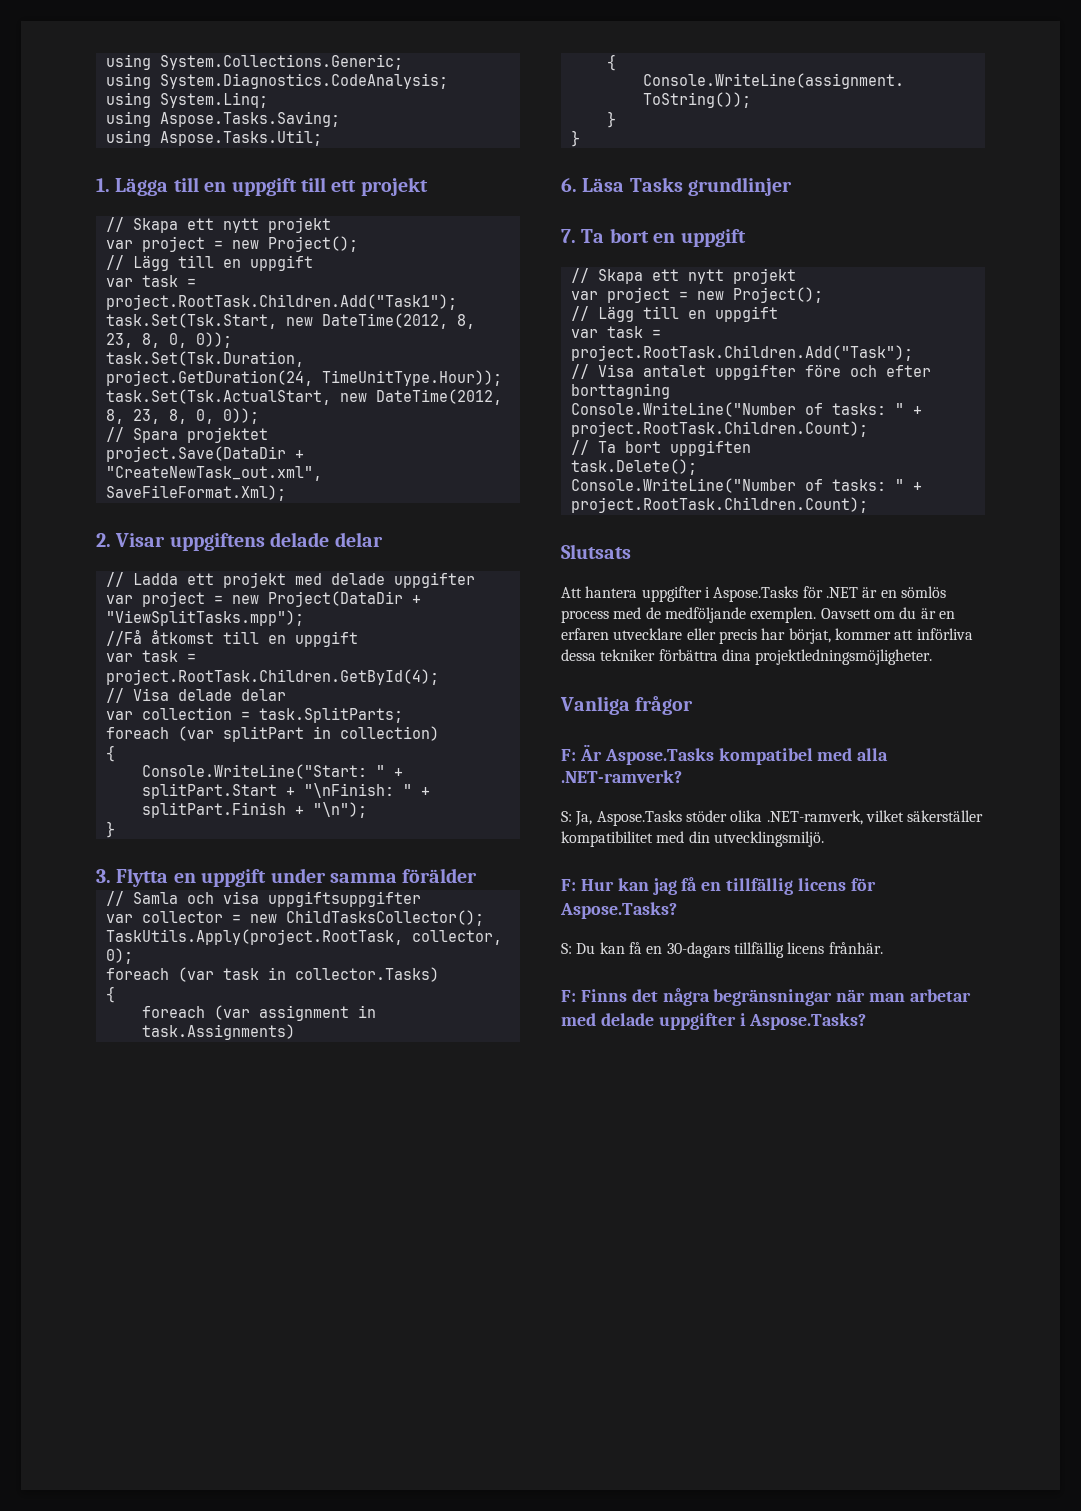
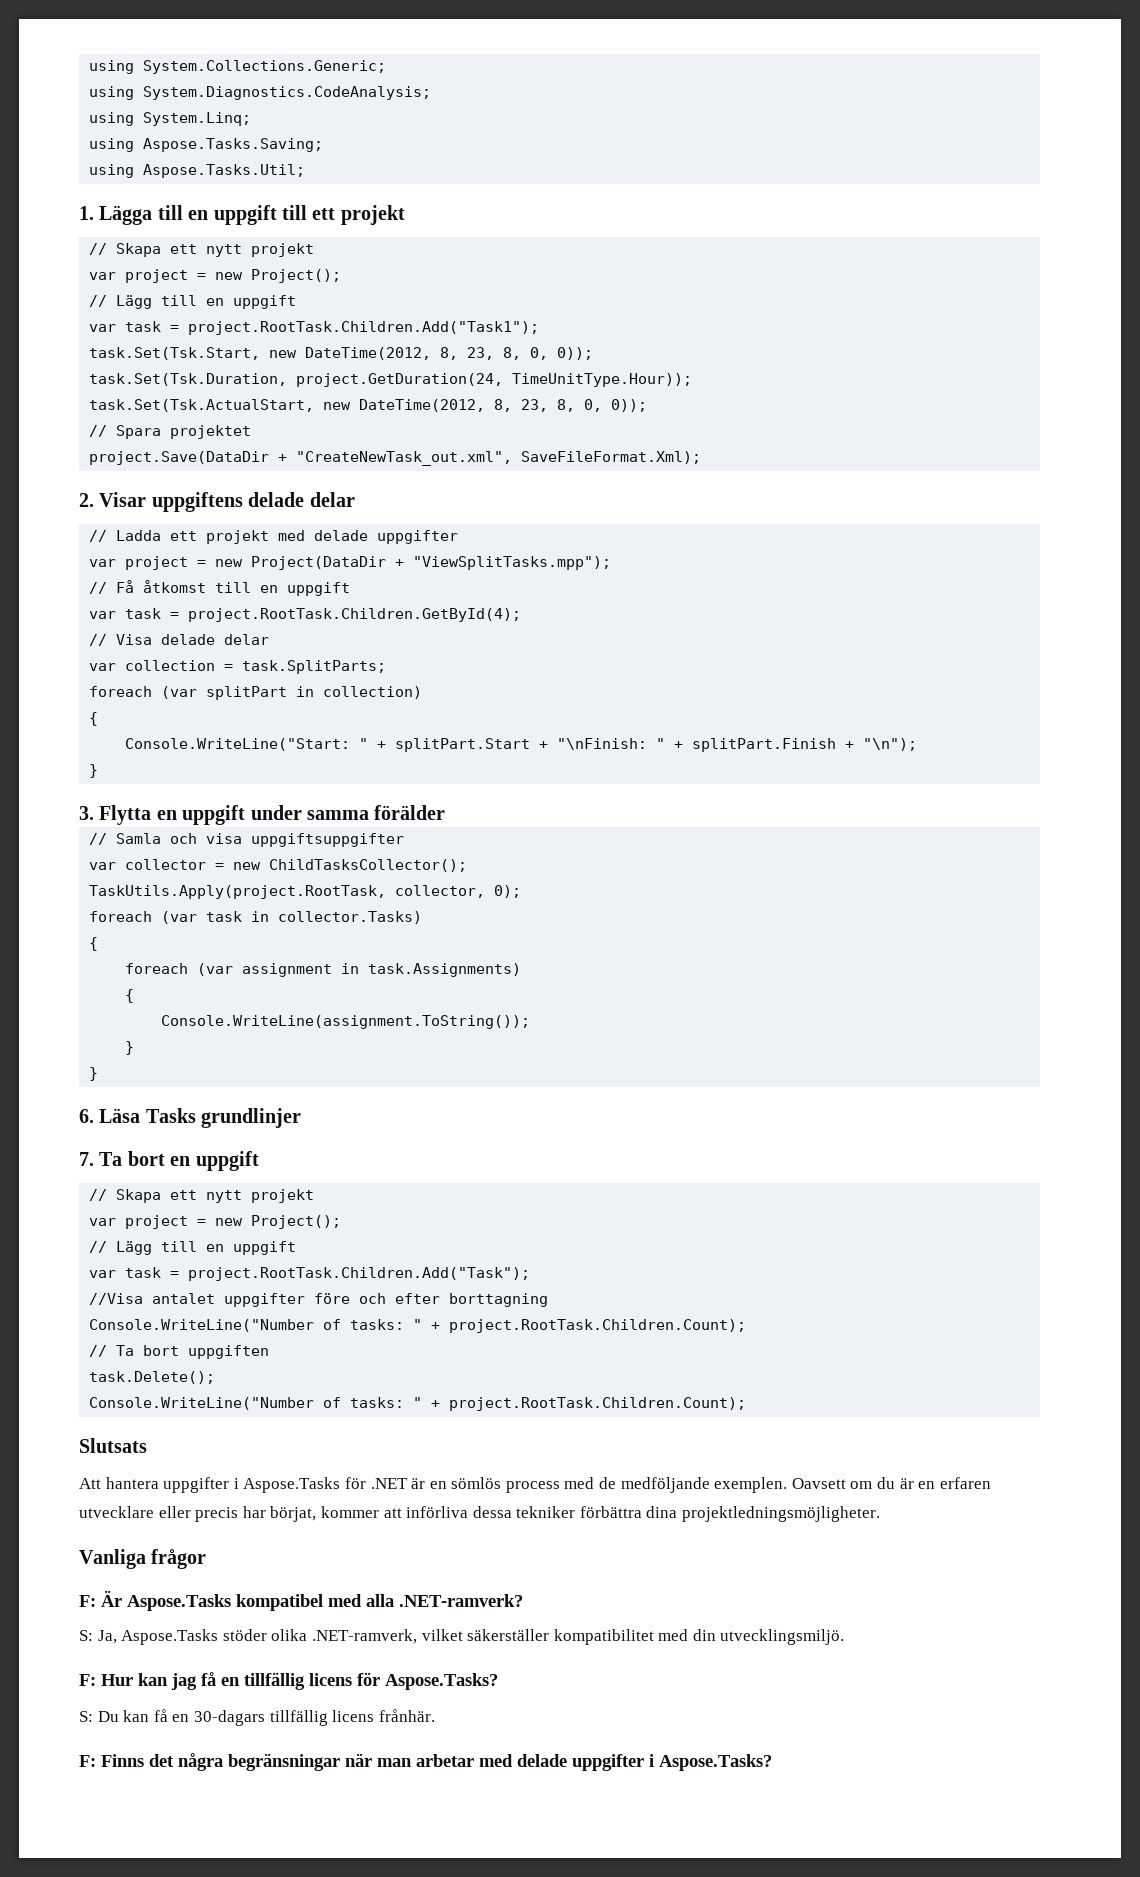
- //Få åtkomst till en uppgift
+ // Få åtkomst till en uppgift
- // Visa antalet uppgifter före och efter borttagning
+ //Visa antalet uppgifter före och efter borttagning

